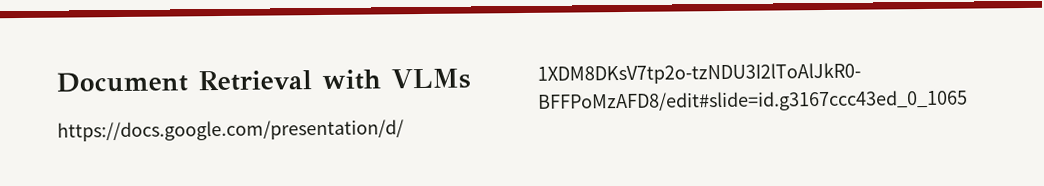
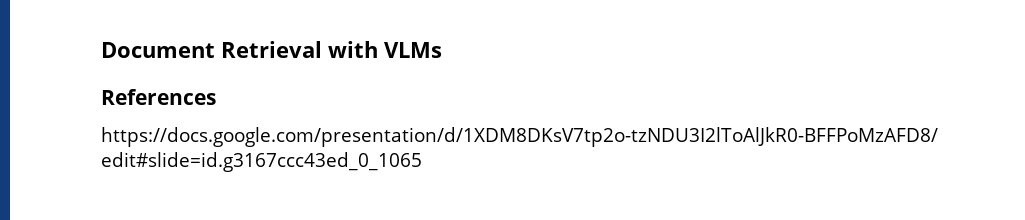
+ References

